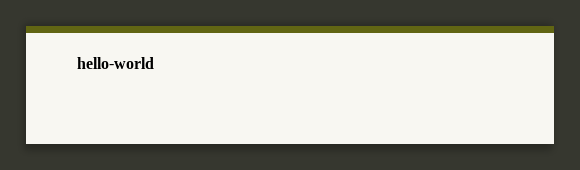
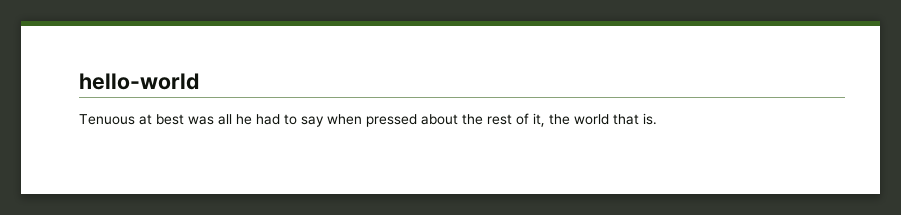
+ Tenuous at best was all he had to say when pressed about the rest of it, the world that is.

